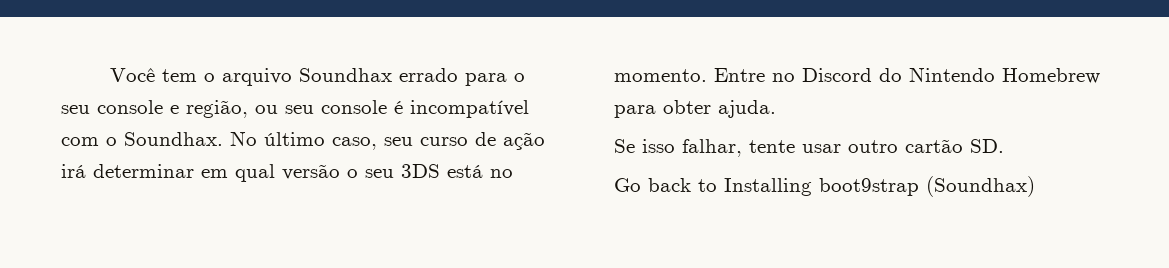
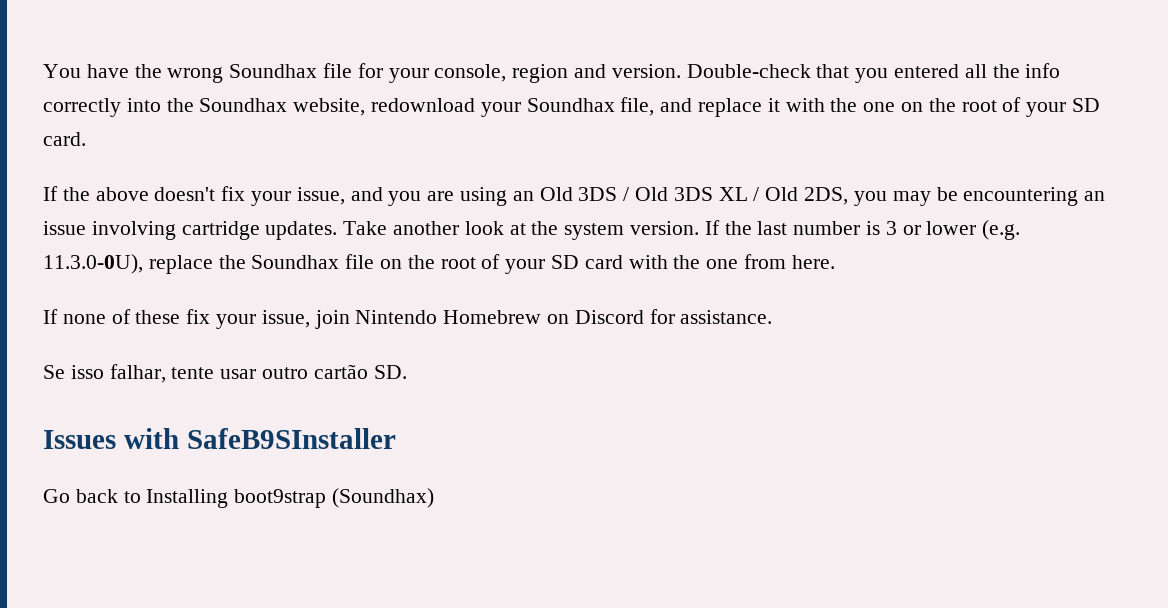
- Você tem o arquivo Soundhax errado para o seu console e região, ou seu console é incompatível com o Soundhax. No último caso, seu curso de ação irá determinar em qual versão o seu 3DS está no momento. Entre no Discord do Nintendo Homebrew para obter ajuda.
+ You have the wrong Soundhax file for your console, region and version. Double-check that you entered all the info correctly into the Soundhax website, redownload your Soundhax file, and replace it with the one on the root of your SD card.
+ If the above doesn't fix your issue, and you are using an Old 3DS / Old 3DS XL / Old 2DS, you may be encountering an issue involving cartridge updates. Take another look at the system version. If the last number is 3 or lower (e.g. 11.3.0-0U), replace the Soundhax file on the root of your SD card with the one from here.
+ If none of these fix your issue, join Nintendo Homebrew on Discord for assistance.
+ Issues with SafeB9SInstaller

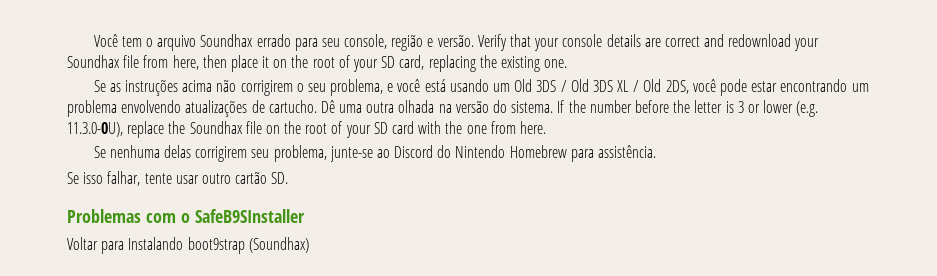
- You have the wrong Soundhax file for your console, region and version. Double-check that you entered all the info correctly into the Soundhax website, redownload your Soundhax file, and replace it with the one on the root of your SD card.
- If the above doesn't fix your issue, and you are using an Old 3DS / Old 3DS XL / Old 2DS, you may be encountering an issue involving cartridge updates. Take another look at the system version. If the last number is 3 or lower (e.g. 11.3.0-0U), replace the Soundhax file on the root of your SD card with the one from here.
+ Você tem o arquivo Soundhax errado para seu console, região e versão. Verify that your console details are correct and redownload your Soundhax file from here, then place it on the root of your SD card, replacing the existing one.
+ Se as instruções acima não corrigirem o seu problema, e você está usando um Old 3DS / Old 3DS XL / Old 2DS, você pode estar encontrando um problema envolvendo atualizações de cartucho. Dê uma outra olhada na versão do sistema. If the number before the letter is 3 or lower (e.g. 11.3.0-0U), replace the Soundhax file on the root of your SD card with the one from here.
- If none of these fix your issue, join Nintendo Homebrew on Discord for assistance.
+ Se nenhuma delas corrigirem seu problema, junte-se ao Discord do Nintendo Homebrew para assistência.
- Issues with SafeB9SInstaller
- Go back to Installing boot9strap (Soundhax)
+ Problemas com o SafeB9SInstaller
+ Voltar para Instalando boot9strap (Soundhax)

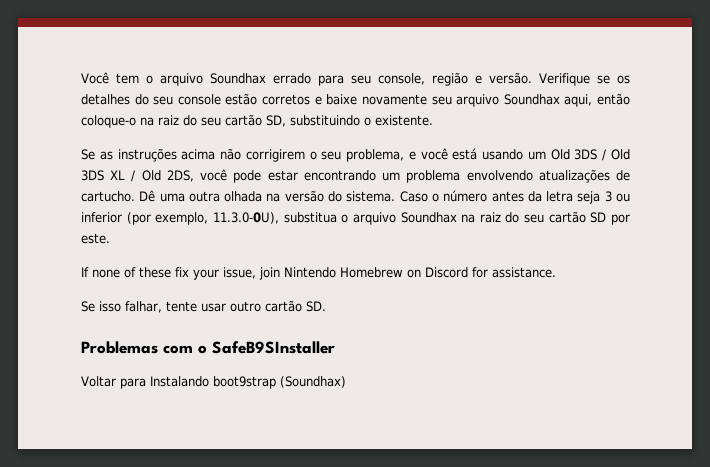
- Verify that your console details are correct and redownload your Soundhax file from here, then place it on the root of your SD card, replacing the existing one.
+ Verifique se os detalhes do seu console estão corretos e baixe novamente seu arquivo Soundhax aqui, então coloque-o na raiz do seu cartão SD, substituindo o existente.
- If the number before the letter is 3 or lower (e.g. 11.3.0-0U), replace the Soundhax file on the root of your SD card with the one from here.
- Se nenhuma delas corrigirem seu problema, junte-se ao Discord do Nintendo Homebrew para assistência.
+ Caso o número antes da letra seja 3 ou inferior (por exemplo, 11.3.0-0U), substitua o arquivo Soundhax na raiz do seu cartão SD por este.
+ If none of these fix your issue, join Nintendo Homebrew on Discord for assistance.

